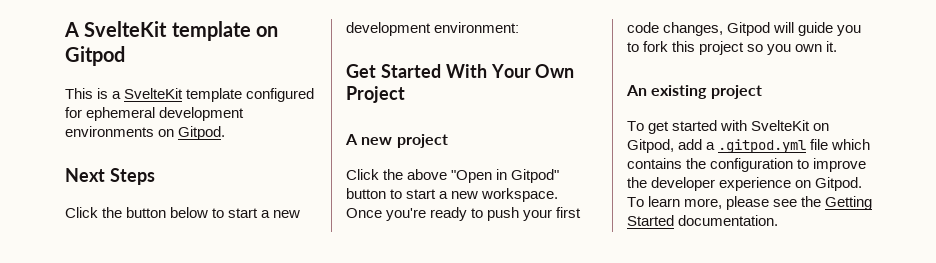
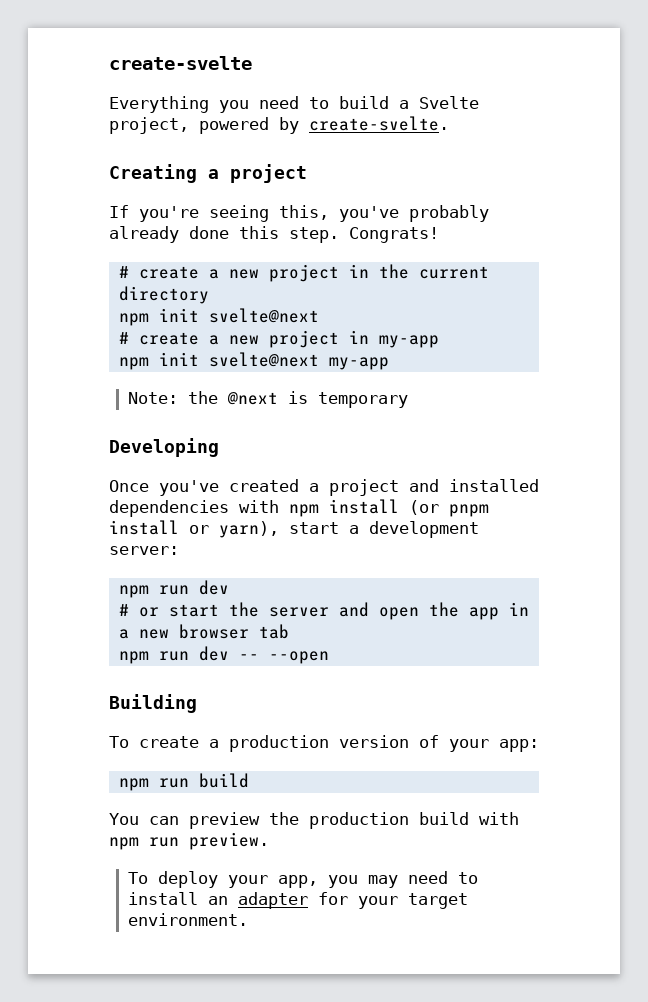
- A SvelteKit template on Gitpod
- This is a SvelteKit template configured for ephemeral development environments on Gitpod.
- Next Steps
- Click the button below to start a new development environment:
- Get Started With Your Own Project
- A new project
- Click the above "Open in Gitpod" button to start a new workspace. Once you're ready to push your first code changes, Gitpod will guide you to fork this project so you own it.
- An existing project
- To get started with SvelteKit on Gitpod, add a .gitpod.yml file which contains the configuration to improve the developer experience on Gitpod. To learn more, please see the Getting Started documentation.
+ create-svelte
+ Everything you need to build a Svelte project, powered by create-svelte.
+ Creating a project
+ If you're seeing this, you've probably already done this step. Congrats!
+ # create a new project in the current directory
+ npm init svelte@next
+ # create a new project in my-app
+ npm init svelte@next my-app
+ Note: the @next is temporary
+ Developing
+ Once you've created a project and installed dependencies with npm install (or pnpm install or yarn), start a development server:
+ npm run dev
+ # or start the server and open the app in a new browser tab
+ npm run dev -- --open
+ Building
+ To create a production version of your app:
+ npm run build
+ You can preview the production build with npm run preview.
+ To deploy your app, you may need to install an adapter for your target environment.

